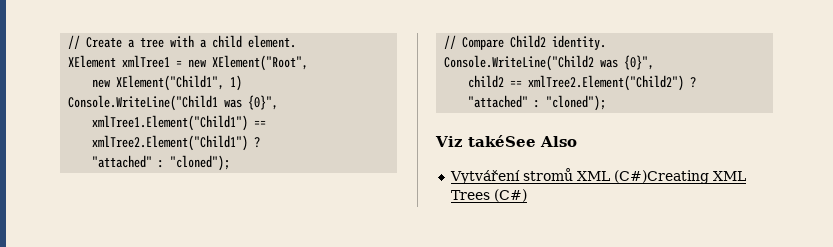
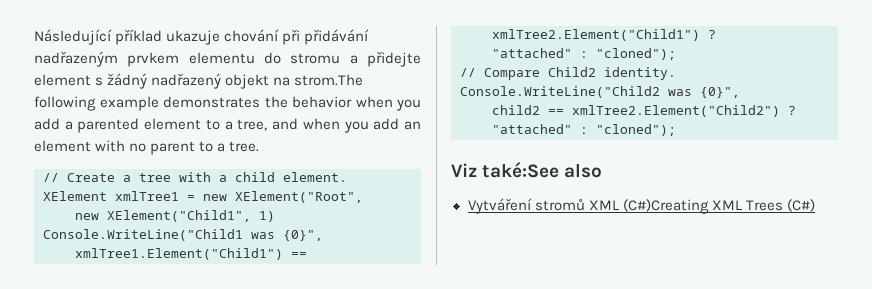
+ Následující příklad ukazuje chování při přidávání nadřazeným prvkem elementu do stromu a přidejte element s žádný nadřazený objekt na strom.The following example demonstrates the behavior when you add a parented element to a tree, and when you add an element with no parent to a tree.
- Viz takéSee Also
+ Viz také:See also

